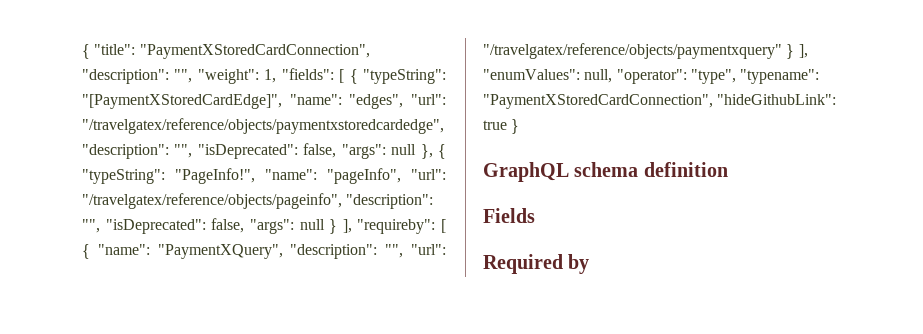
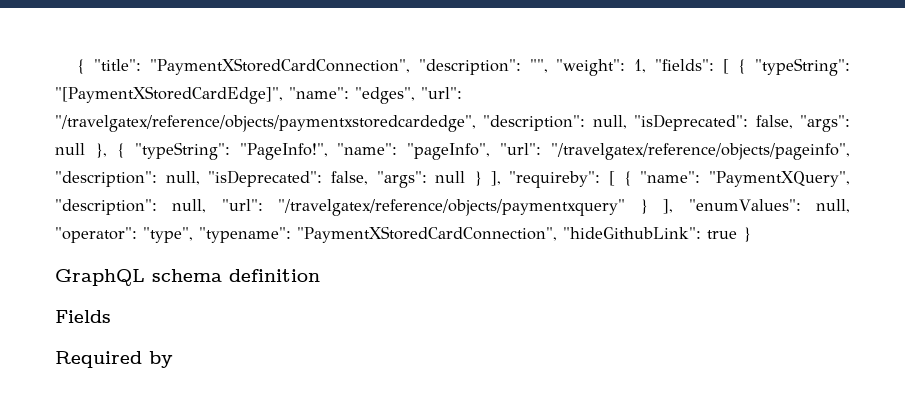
- { "title": "PaymentXStoredCardConnection", "description": "", "weight": 1, "fields": [ { "typeString": "[PaymentXStoredCardEdge]", "name": "edges", "url": "/travelgatex/reference/objects/paymentxstoredcardedge", "description": "", "isDeprecated": false, "args": null }, { "typeString": "PageInfo!", "name": "pageInfo", "url": "/travelgatex/reference/objects/pageinfo", "description": "", "isDeprecated": false, "args": null } ], "requireby": [ { "name": "PaymentXQuery", "description": "", "url": "/travelgatex/reference/objects/paymentxquery" } ], "enumValues": null, "operator": "type", "typename": "PaymentXStoredCardConnection", "hideGithubLink": true }
+ { "title": "PaymentXStoredCardConnection", "description": "", "weight": 1, "fields": [ { "typeString": "[PaymentXStoredCardEdge]", "name": "edges", "url": "/travelgatex/reference/objects/paymentxstoredcardedge", "description": null, "isDeprecated": false, "args": null }, { "typeString": "PageInfo!", "name": "pageInfo", "url": "/travelgatex/reference/objects/pageinfo", "description": null, "isDeprecated": false, "args": null } ], "requireby": [ { "name": "PaymentXQuery", "description": null, "url": "/travelgatex/reference/objects/paymentxquery" } ], "enumValues": null, "operator": "type", "typename": "PaymentXStoredCardConnection", "hideGithubLink": true }

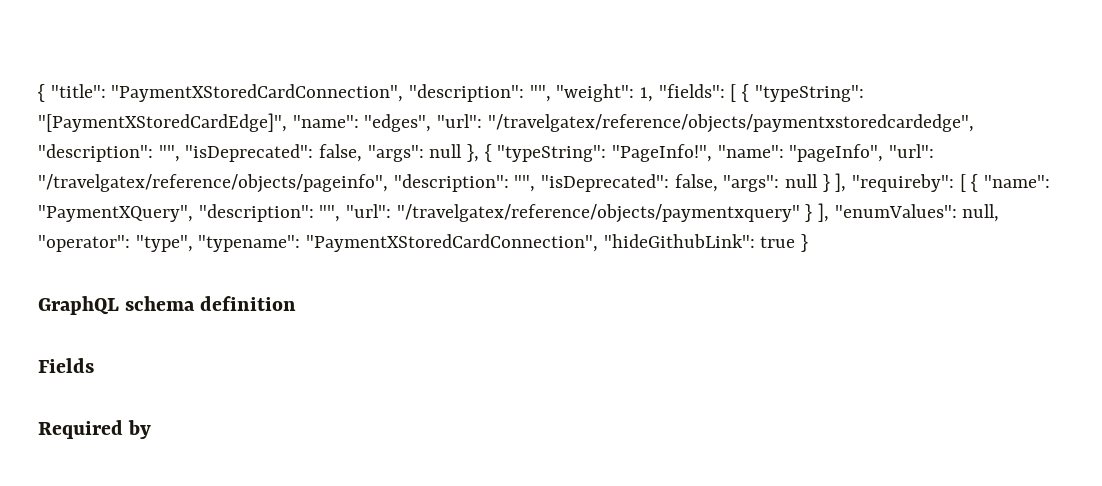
- { "title": "PaymentXStoredCardConnection", "description": "", "weight": 1, "fields": [ { "typeString": "[PaymentXStoredCardEdge]", "name": "edges", "url": "/travelgatex/reference/objects/paymentxstoredcardedge", "description": null, "isDeprecated": false, "args": null }, { "typeString": "PageInfo!", "name": "pageInfo", "url": "/travelgatex/reference/objects/pageinfo", "description": null, "isDeprecated": false, "args": null } ], "requireby": [ { "name": "PaymentXQuery", "description": null, "url": "/travelgatex/reference/objects/paymentxquery" } ], "enumValues": null, "operator": "type", "typename": "PaymentXStoredCardConnection", "hideGithubLink": true }
+ { "title": "PaymentXStoredCardConnection", "description": "", "weight": 1, "fields": [ { "typeString": "[PaymentXStoredCardEdge]", "name": "edges", "url": "/travelgatex/reference/objects/paymentxstoredcardedge", "description": "", "isDeprecated": false, "args": null }, { "typeString": "PageInfo!", "name": "pageInfo", "url": "/travelgatex/reference/objects/pageinfo", "description": "", "isDeprecated": false, "args": null } ], "requireby": [ { "name": "PaymentXQuery", "description": "", "url": "/travelgatex/reference/objects/paymentxquery" } ], "enumValues": null, "operator": "type", "typename": "PaymentXStoredCardConnection", "hideGithubLink": true }

